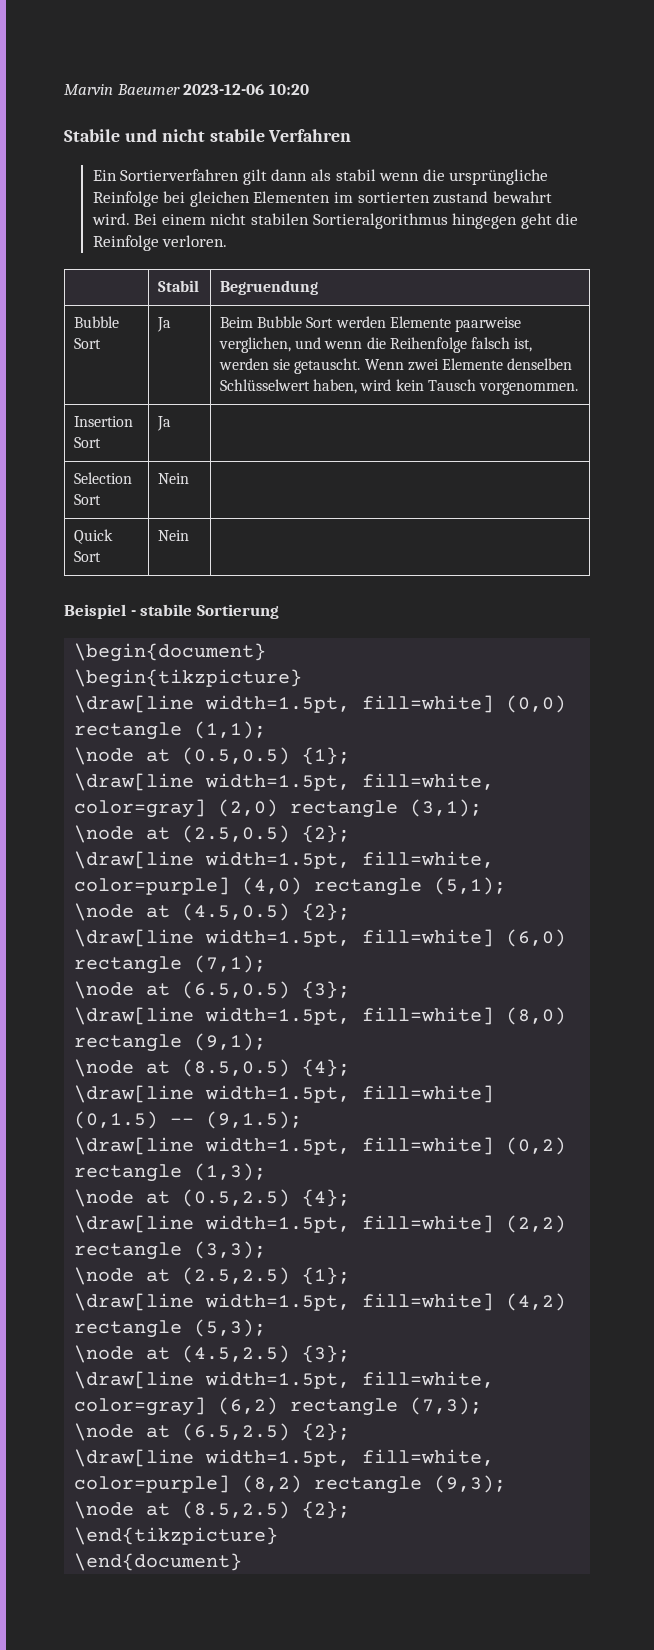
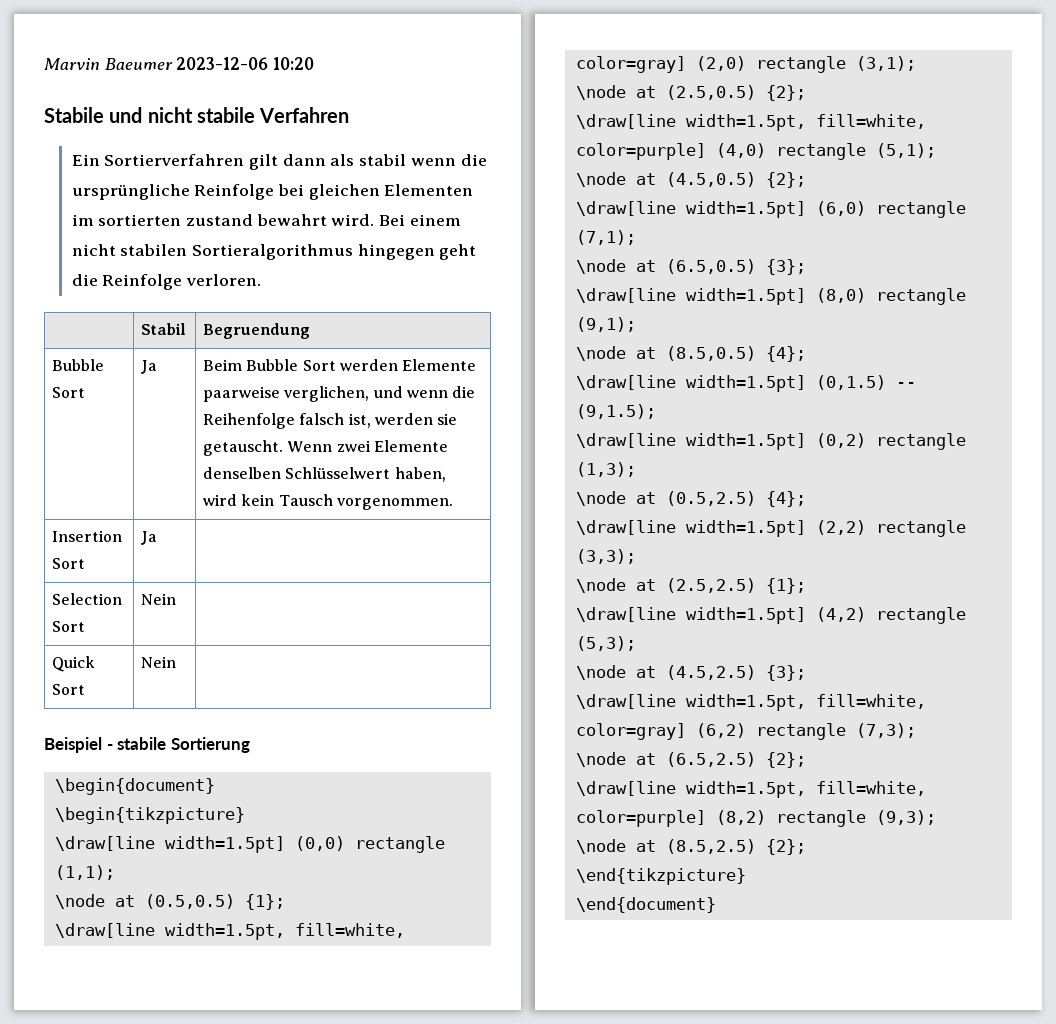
- \draw[line width=1.5pt, fill=white] (0,0) rectangle (1,1);
+ \draw[line width=1.5pt] (0,0) rectangle (1,1);
- \draw[line width=1.5pt, fill=white] (6,0) rectangle (7,1);
+ \draw[line width=1.5pt] (6,0) rectangle (7,1);
- \draw[line width=1.5pt, fill=white] (8,0) rectangle (9,1);
+ \draw[line width=1.5pt] (8,0) rectangle (9,1);
- \draw[line width=1.5pt, fill=white] (0,1.5) -- (9,1.5);
+ \draw[line width=1.5pt] (0,1.5) -- (9,1.5);
- \draw[line width=1.5pt, fill=white] (0,2) rectangle (1,3);
+ \draw[line width=1.5pt] (0,2) rectangle (1,3);
- \draw[line width=1.5pt, fill=white] (2,2) rectangle (3,3);
+ \draw[line width=1.5pt] (2,2) rectangle (3,3);
- \draw[line width=1.5pt, fill=white] (4,2) rectangle (5,3);
+ \draw[line width=1.5pt] (4,2) rectangle (5,3);

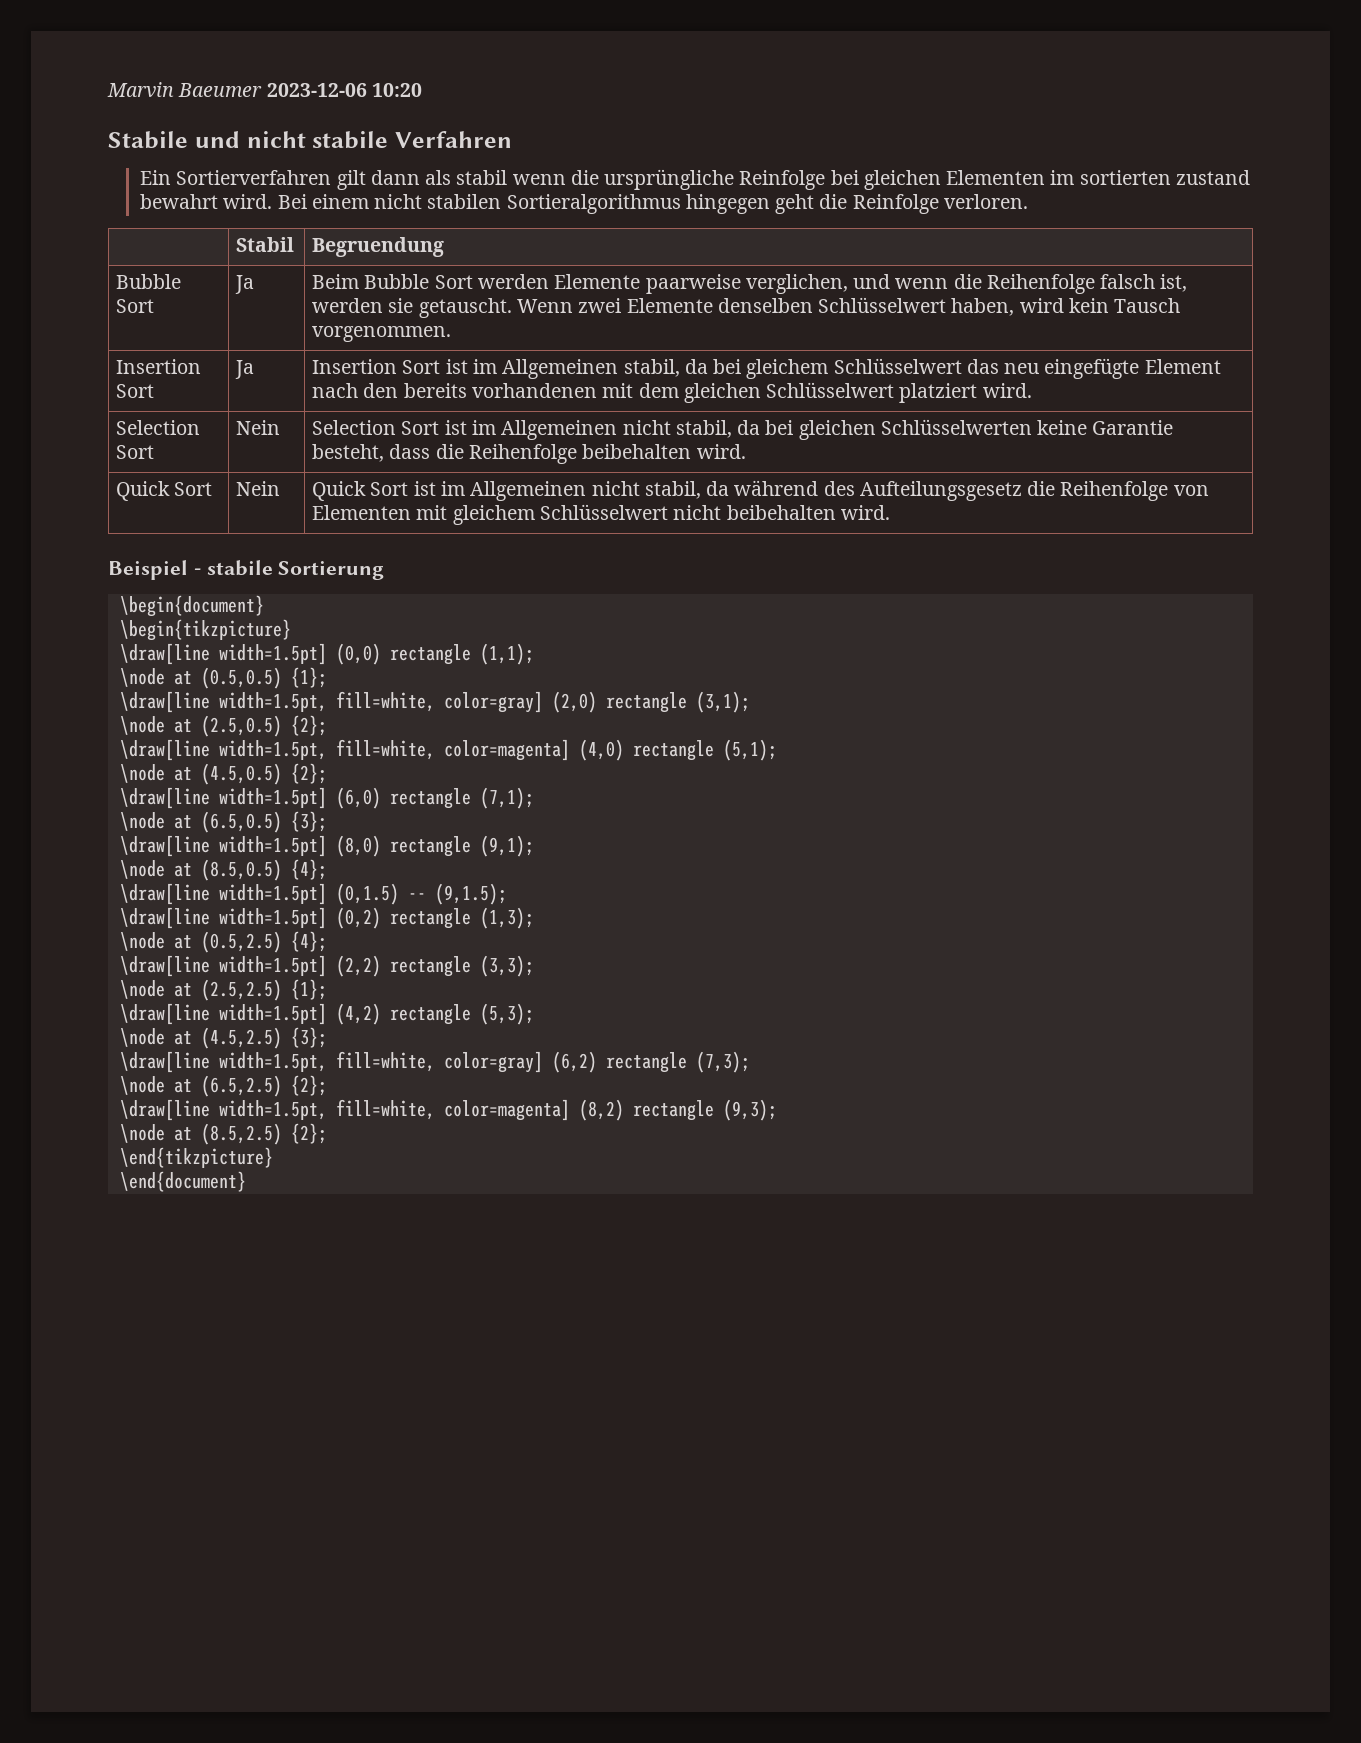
- Insertion Sort | Ja |
- Selection Sort | Nein |
- Quick Sort | Nein |
+ Insertion Sort | Ja | Insertion Sort ist im Allgemeinen stabil, da bei gleichem Schlüsselwert das neu eingefügte Element nach den bereits vorhandenen mit dem gleichen Schlüsselwert platziert wird.
+ Selection Sort | Nein | Selection Sort ist im Allgemeinen nicht stabil, da bei gleichen Schlüsselwerten keine Garantie besteht, dass die Reihenfolge beibehalten wird.
+ Quick Sort | Nein | Quick Sort ist im Allgemeinen nicht stabil, da während des Aufteilungsgesetz die Reihenfolge von Elementen mit gleichem Schlüsselwert nicht beibehalten wird.
- \draw[line width=1.5pt, fill=white, color=purple] (4,0) rectangle (5,1);
+ \draw[line width=1.5pt, fill=white, color=magenta] (4,0) rectangle (5,1);
- \draw[line width=1.5pt, fill=white, color=purple] (8,2) rectangle (9,3);
+ \draw[line width=1.5pt, fill=white, color=magenta] (8,2) rectangle (9,3);

